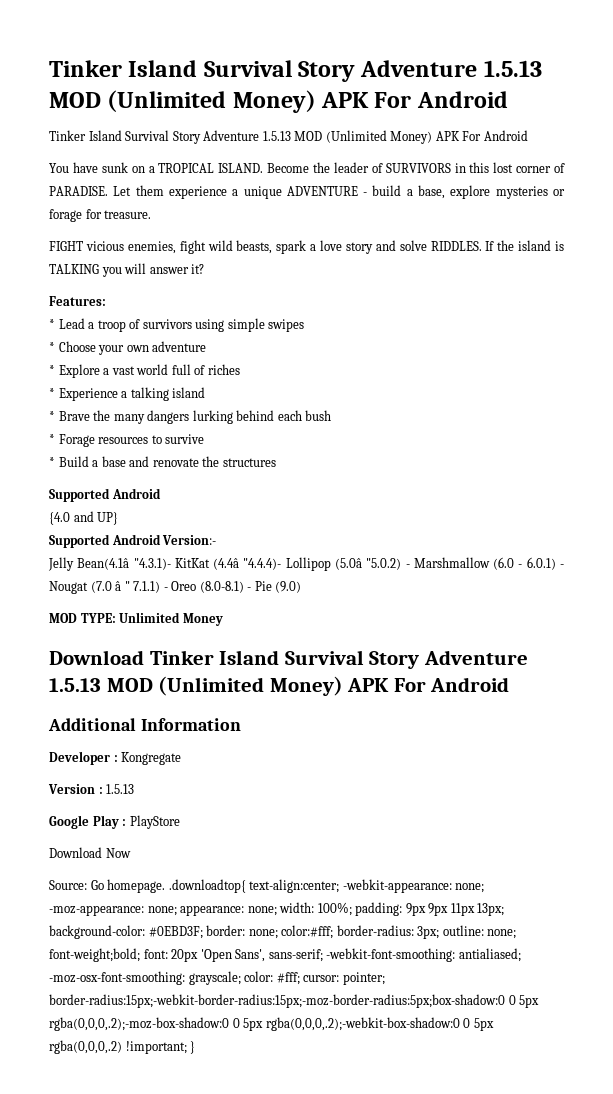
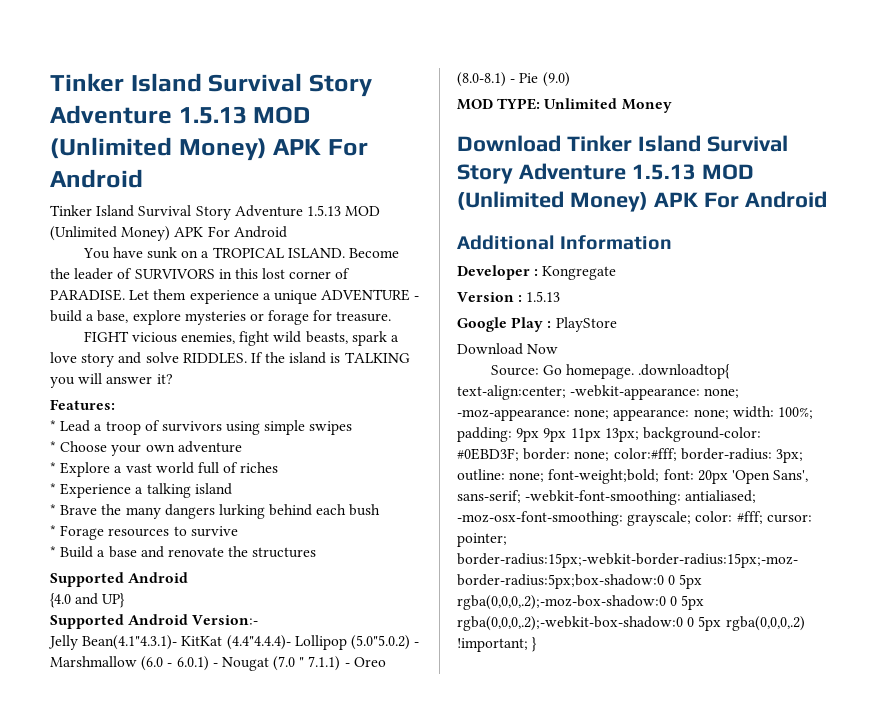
- Jelly Bean(4.1â "4.3.1)- KitKat (4.4â "4.4.4)- Lollipop (5.0â "5.0.2) - Marshmallow (6.0 - 6.0.1) - Nougat (7.0 â " 7.1.1) - Oreo (8.0-8.1) - Pie (9.0)
+ Jelly Bean(4.1"4.3.1)- KitKat (4.4"4.4.4)- Lollipop (5.0"5.0.2) - Marshmallow (6.0 - 6.0.1) - Nougat (7.0 " 7.1.1) - Oreo (8.0-8.1) - Pie (9.0)

